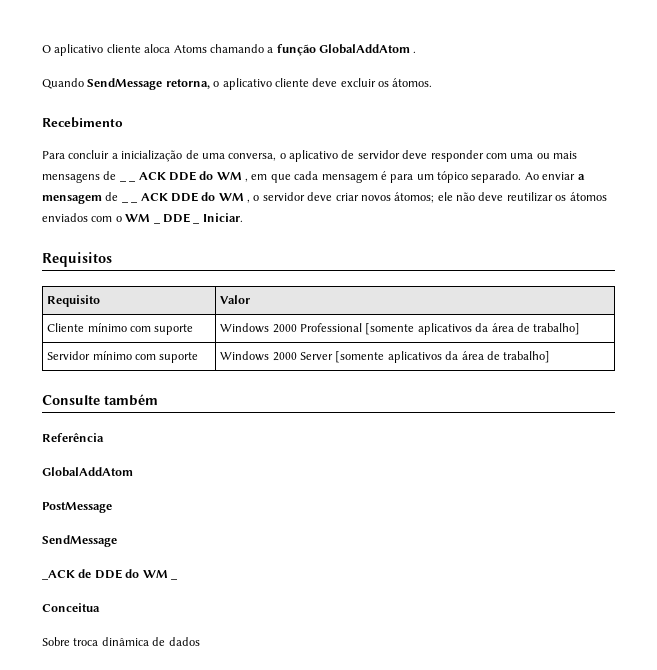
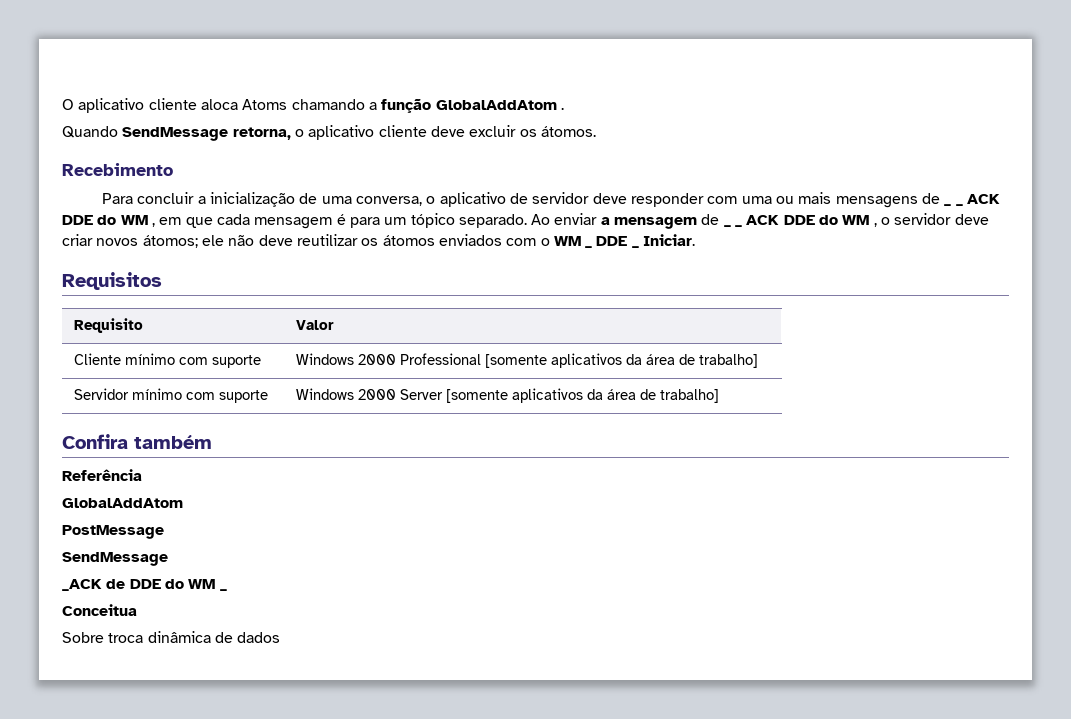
- Consulte também
+ Confira também

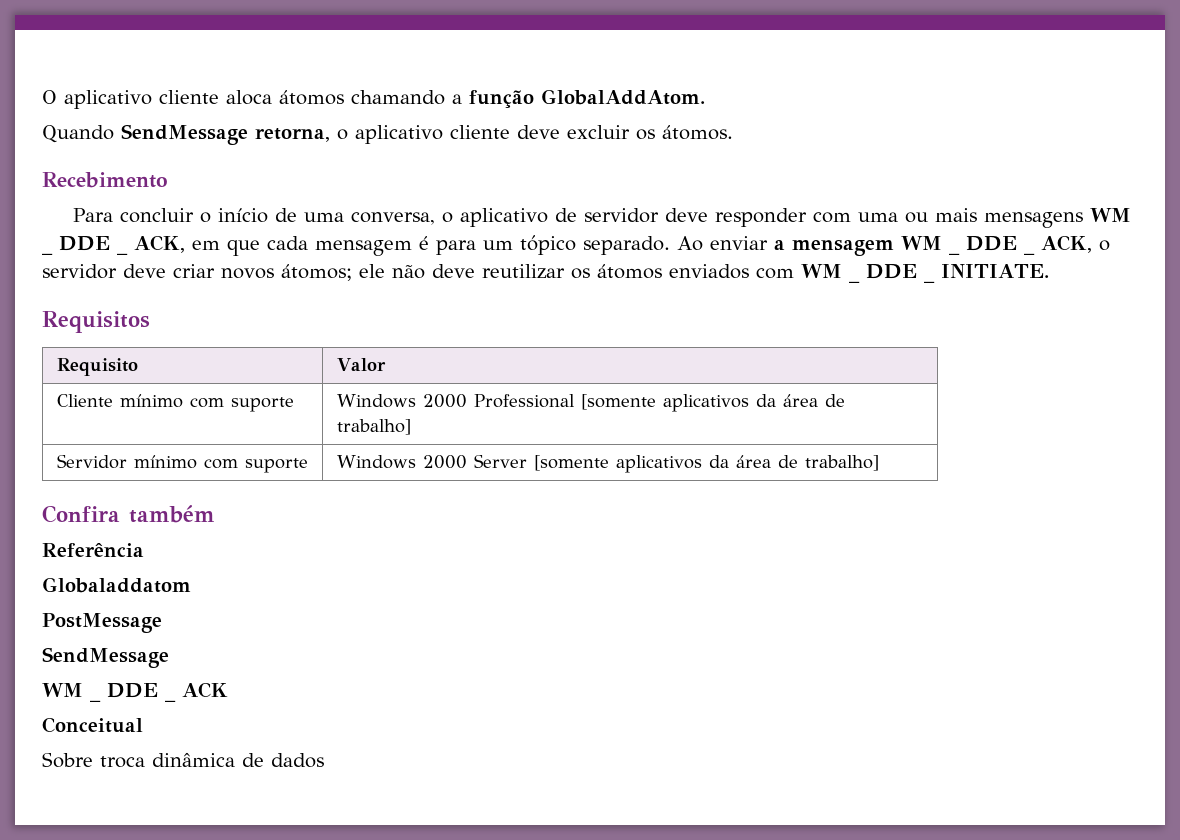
- O aplicativo cliente aloca Atoms chamando a função GlobalAddAtom .
+ O aplicativo cliente aloca átomos chamando a função GlobalAddAtom.
- Para concluir a inicialização de uma conversa, o aplicativo de servidor deve responder com uma ou mais mensagens de _ _ ACK DDE do WM , em que cada mensagem é para um tópico separado.
+ Para concluir o início de uma conversa, o aplicativo de servidor deve responder com uma ou mais mensagens WM _ DDE _ ACK, em que cada mensagem é para um tópico separado.
- Ao enviar a mensagem de _ _ ACK DDE do WM , o servidor deve criar novos átomos; ele não deve reutilizar os átomos enviados com o WM _ DDE _ Iniciar.
+ Ao enviar a mensagem WM _ DDE _ ACK, o servidor deve criar novos átomos; ele não deve reutilizar os átomos enviados com WM _ DDE _ INITIATE.
  Referência
- GlobalAddAtom
+ Globaladdatom
- _ACK de DDE do WM _
- Conceitua
+ WM _ DDE _ ACK
+ Conceitual

